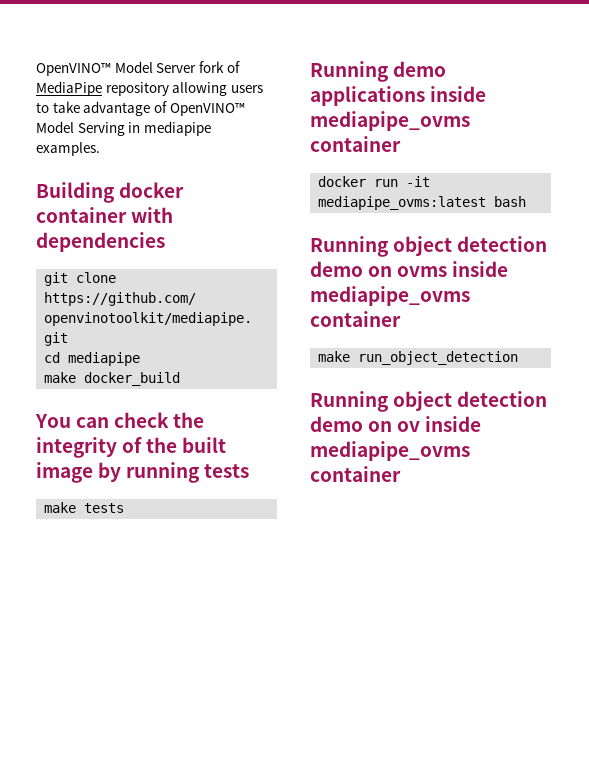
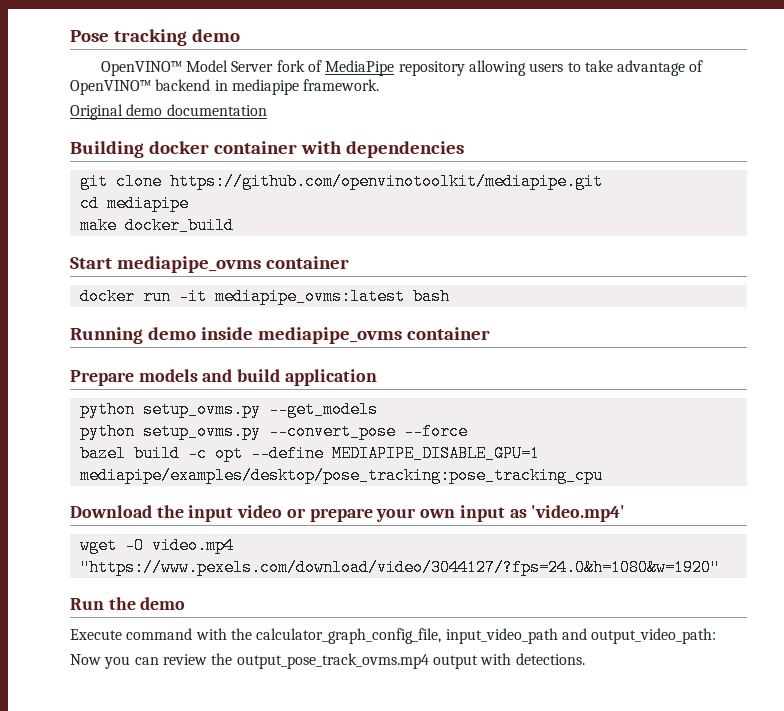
+ Pose tracking demo
- OpenVINO™ Model Server fork of MediaPipe repository allowing users to take advantage of OpenVINO™ Model Serving in mediapipe examples.
+ OpenVINO™ Model Server fork of MediaPipe repository allowing users to take advantage of OpenVINO™ backend in mediapipe framework.
+ Original demo documentation
- You can check the integrity of the built image by running tests
- make tests
- Running demo applications inside mediapipe_ovms container
+ Start mediapipe_ovms container
- Running object detection demo on ovms inside mediapipe_ovms container
- make run_object_detection
- Running object detection demo on ov inside mediapipe_ovms container
+ Running demo inside mediapipe_ovms container
+ Prepare models and build application
+ python setup_ovms.py --get_models
+ python setup_ovms.py --convert_pose --force
+ bazel build -c opt --define MEDIAPIPE_DISABLE_GPU=1 mediapipe/examples/desktop/pose_tracking:pose_tracking_cpu
+ Download the input video or prepare your own input as 'video.mp4'
+ wget -O video.mp4 "https://www.pexels.com/download/video/3044127/?fps=24.0&h=1080&w=1920"
+ Run the demo
+ Execute command with the calculator_graph_config_file, input_video_path and output_video_path:
+ Now you can review the output_pose_track_ovms.mp4 output with detections.

